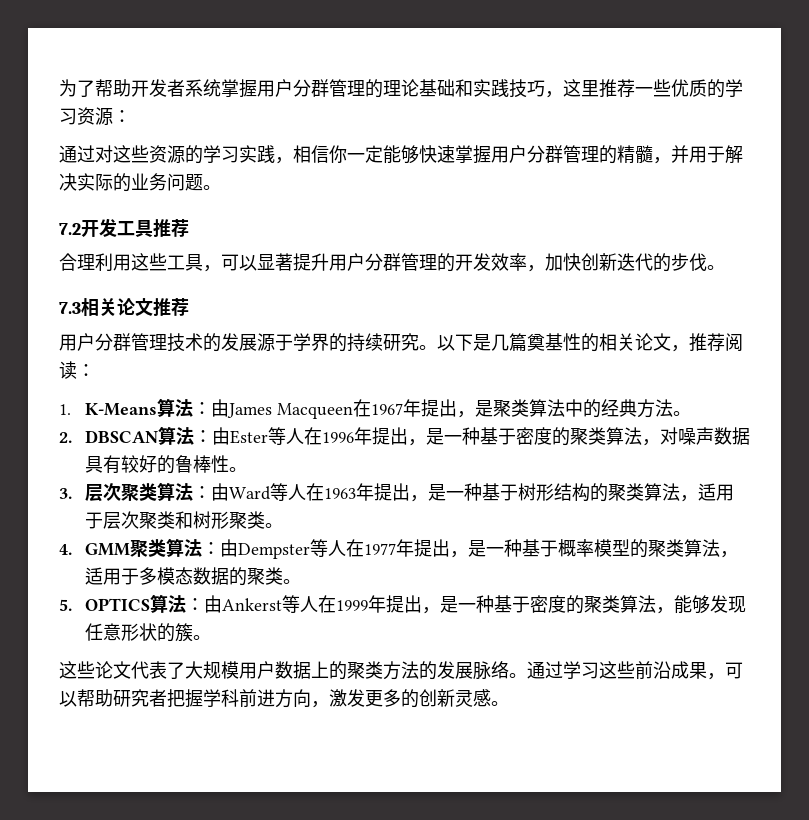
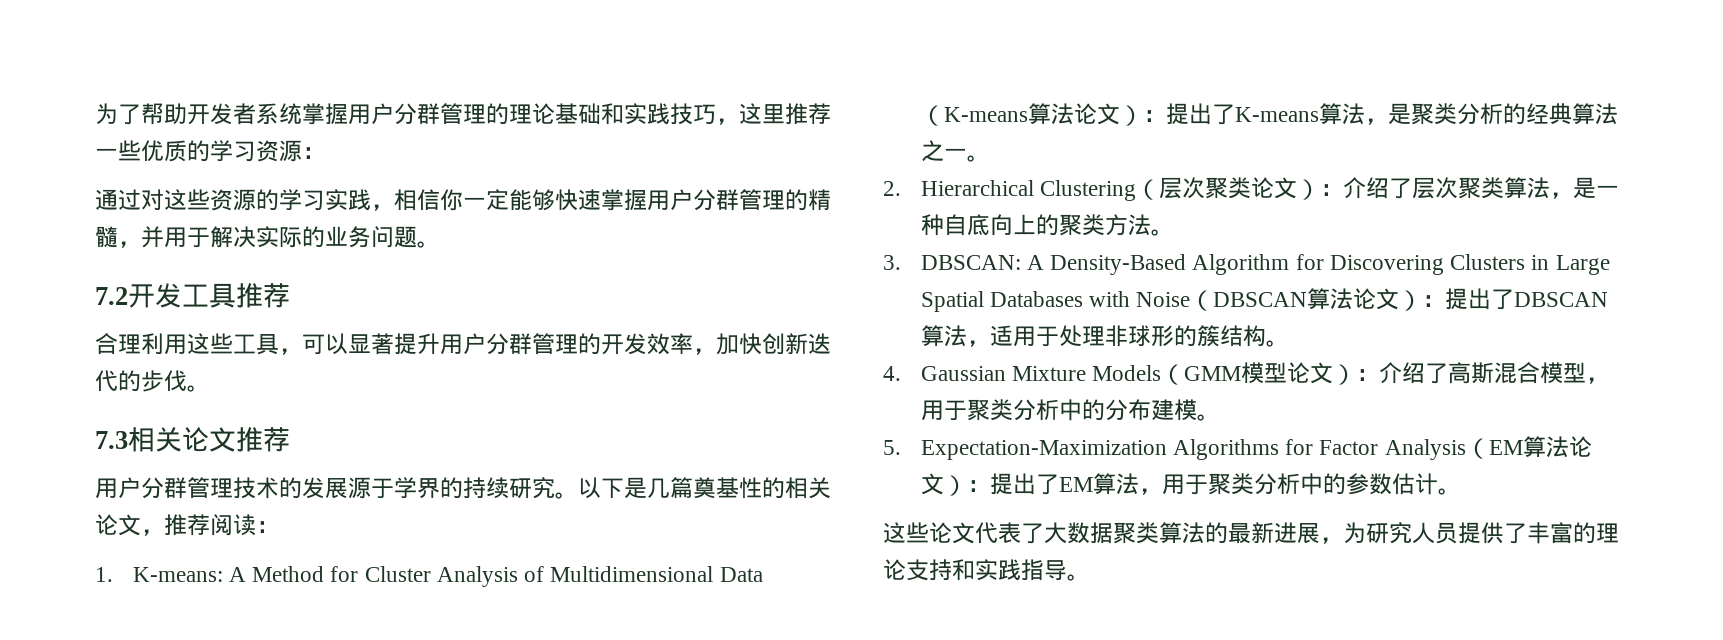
- 1. K-Means算法：由James Macqueen在1967年提出，是聚类算法中的经典方法。
- 2. DBSCAN算法：由Ester等人在1996年提出，是一种基于密度的聚类算法，对噪声数据具有较好的鲁棒性。
- 3.层次聚类算法：由Ward等人在1963年提出，是一种基于树形结构的聚类算法，适用于层次聚类和树形聚类。
- 4. GMM聚类算法：由Dempster等人在1977年提出，是一种基于概率模型的聚类算法，适用于多模态数据的聚类。
- 5. OPTICS算法：由Ankerst等人在1999年提出，是一种基于密度的聚类算法，能够发现任意形状的簇。
+ 1. K-means: A Method for Cluster Analysis of Multidimensional Data（K-means算法论文）：提出了K-means算法，是聚类分析的经典算法之一。
+ 2. Hierarchical Clustering（层次聚类论文）：介绍了层次聚类算法，是一种自底向上的聚类方法。
+ 3. DBSCAN: A Density-Based Algorithm for Discovering Clusters in Large Spatial Databases with Noise（DBSCAN算法论文）：提出了DBSCAN算法，适用于处理非球形的簇结构。
+ 4. Gaussian Mixture Models（GMM模型论文）：介绍了高斯混合模型，用于聚类分析中的分布建模。
+ 5. Expectation-Maximization Algorithms for Factor Analysis（EM算法论文）：提出了EM算法，用于聚类分析中的参数估计。
- 这些论文代表了大规模用户数据上的聚类方法的发展脉络。通过学习这些前沿成果，可以帮助研究者把握学科前进方向，激发更多的创新灵感。
+ 这些论文代表了大数据聚类算法的最新进展，为研究人员提供了丰富的理论支持和实践指导。

